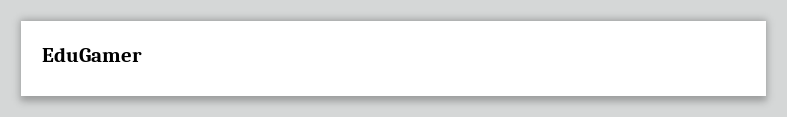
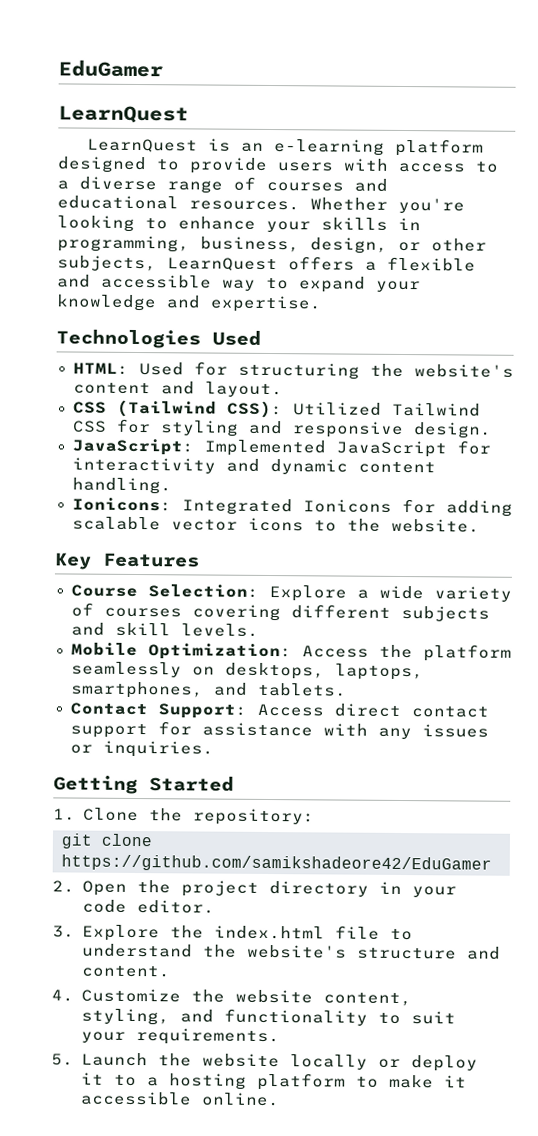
  EduGamer
+ LearnQuest
+ LearnQuest is an e-learning platform designed to provide users with access to a diverse range of courses and educational resources. Whether you're looking to enhance your skills in programming, business, design, or other subjects, LearnQuest offers a flexible and accessible way to expand your knowledge and expertise.
+ Technologies Used
+ HTML: Used for structuring the website's content and layout.
+ CSS (Tailwind CSS): Utilized Tailwind CSS for styling and responsive design.
+ JavaScript: Implemented JavaScript for interactivity and dynamic content handling.
+ Ionicons: Integrated Ionicons for adding scalable vector icons to the website.
+ Key Features
+ Course Selection: Explore a wide variety of courses covering different subjects and skill levels.
+ Mobile Optimization: Access the platform seamlessly on desktops, laptops, smartphones, and tablets.
+ Contact Support: Access direct contact support for assistance with any issues or inquiries.
+ Getting Started
+ 1. Clone the repository:
+ git clone https://github.com/samikshadeore42/EduGamer
+ 2. Open the project directory in your code editor.
+ 3. Explore the index.html file to understand the website's structure and content.
+ 4. Customize the website content, styling, and functionality to suit your requirements.
+ 5. Launch the website locally or deploy it to a hosting platform to make it accessible online.

